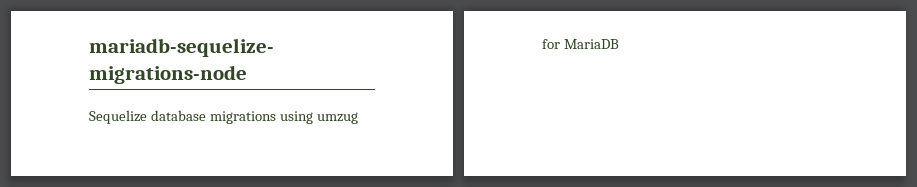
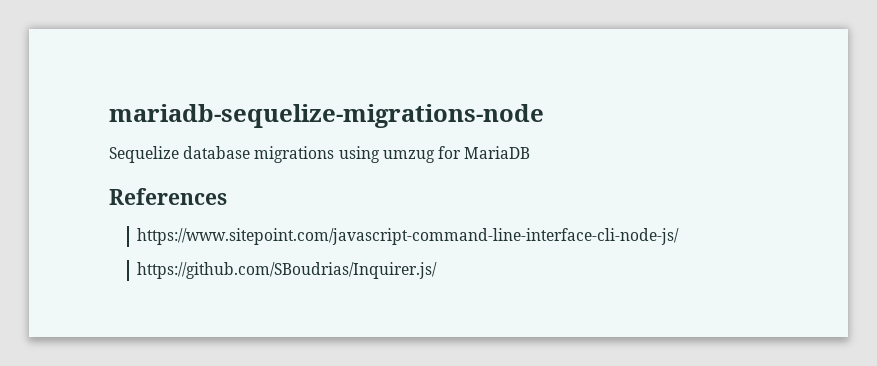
+ References
+ https://www.sitepoint.com/javascript-command-line-interface-cli-node-js/
+ https://github.com/SBoudrias/Inquirer.js/

